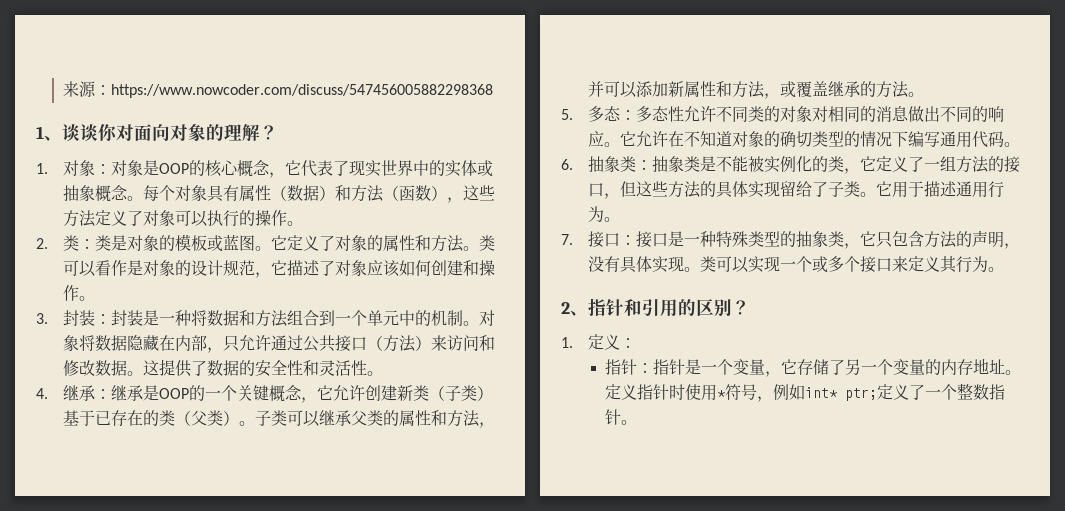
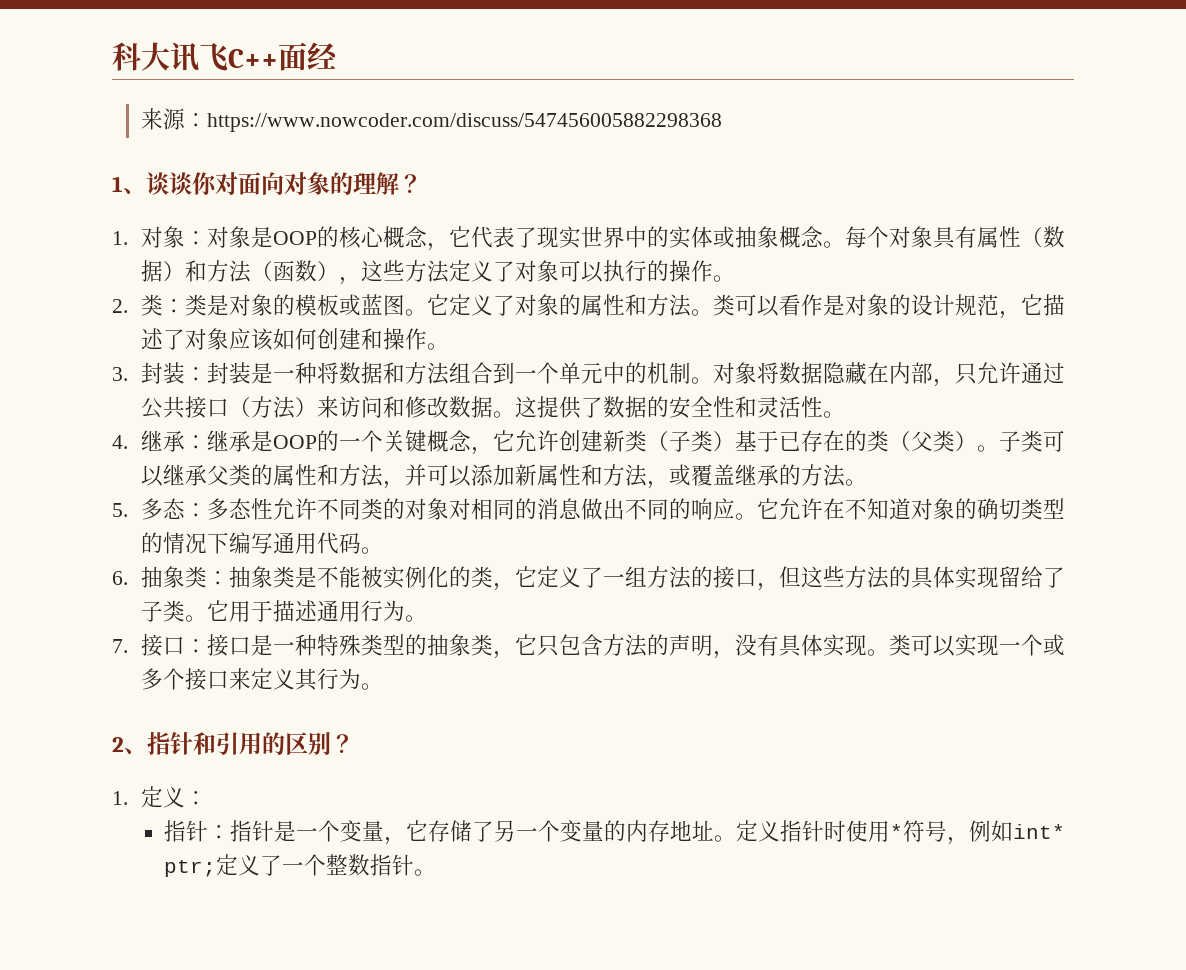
+ 科大讯飞C++面经

